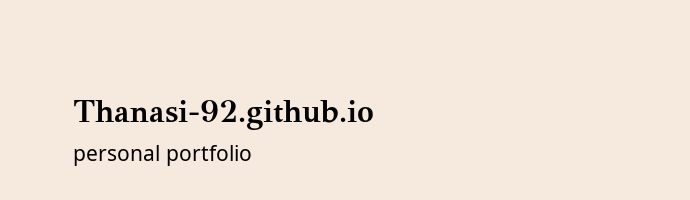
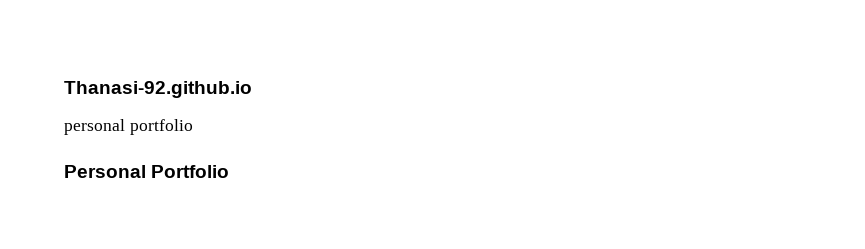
+ Personal Portfolio

